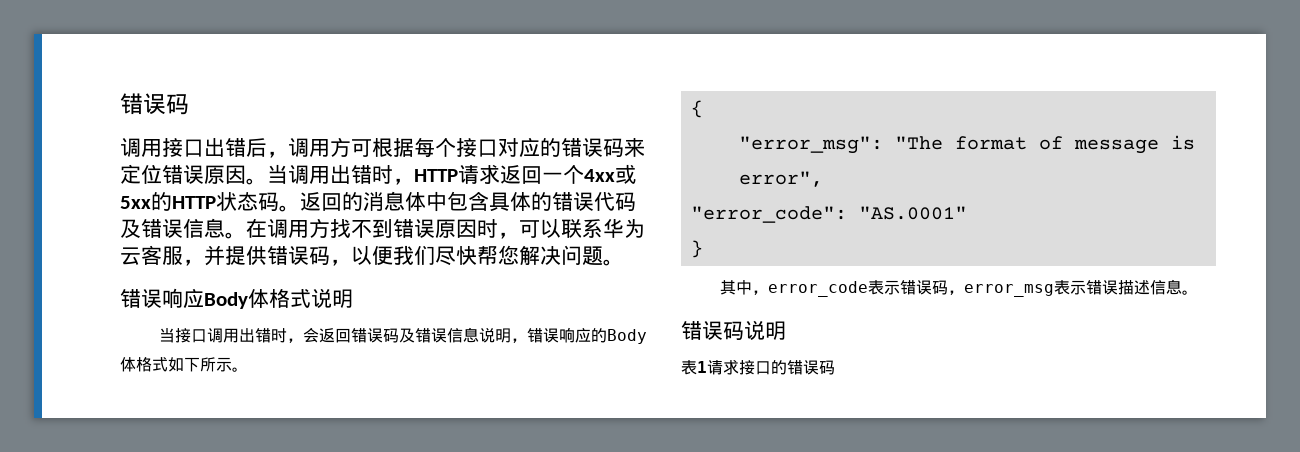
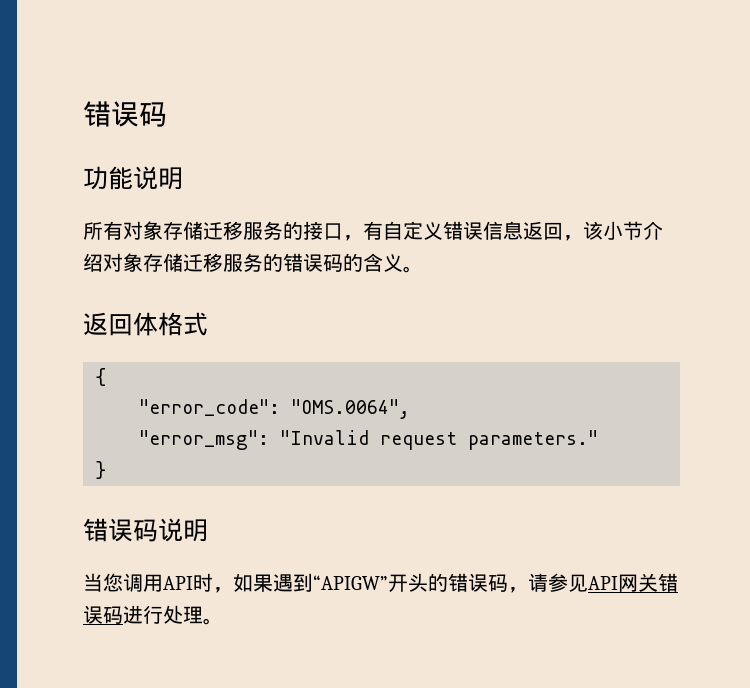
- 调用接口出错后，调用方可根据每个接口对应的错误码来定位错误原因。当调用出错时，HTTP请求返回一个4xx或5xx的HTTP状态码。返回的消息体中包含具体的错误代码及错误信息。在调用方找不到错误原因时，可以联系华为云客服，并提供错误码，以便我们尽快帮您解决问题。
- 错误响应Body体格式说明
- 当接口调用出错时，会返回错误码及错误信息说明，错误响应的Body体格式如下所示。
+ 功能说明
+ 所有对象存储迁移服务的接口，有自定义错误信息返回，该小节介绍对象存储迁移服务的错误码的含义。
+ 返回体格式
+ "error_code": "OMS.0064",
- "error_msg": "The format of message is error",
- "error_code": "AS.0001"
+ "error_msg": "Invalid request parameters."
  }
- 其中，error_code表示错误码，error_msg表示错误描述信息。
  错误码说明
- 表1请求接口的错误码
+ 当您调用API时，如果遇到“APIGW”开头的错误码，请参见API网关错误码进行处理。

